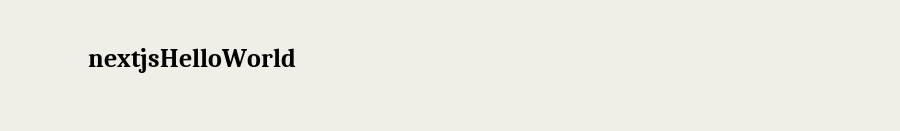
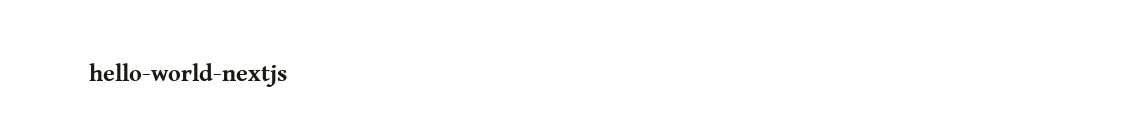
- nextjsHelloWorld
+ hello-world-nextjs

